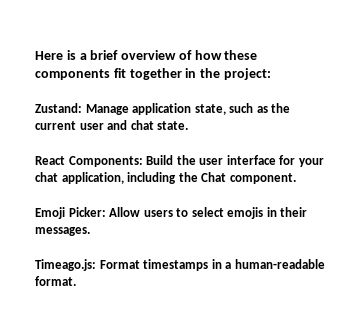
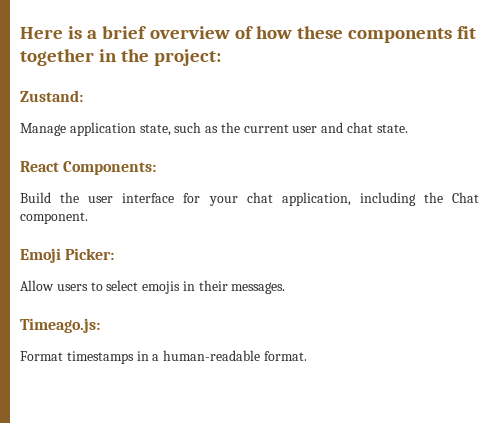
- Zustand: Manage application state, such as the current user and chat state.
+ Zustand:
+ Manage application state, such as the current user and chat state.
- React Components: Build the user interface for your chat application, including the Chat component.
+ React Components:
+ Build the user interface for your chat application, including the Chat component.
- Emoji Picker: Allow users to select emojis in their messages.
+ Emoji Picker:
+ Allow users to select emojis in their messages.
- Timeago.js: Format timestamps in a human-readable format.
+ Timeago.js:
+ Format timestamps in a human-readable format.

